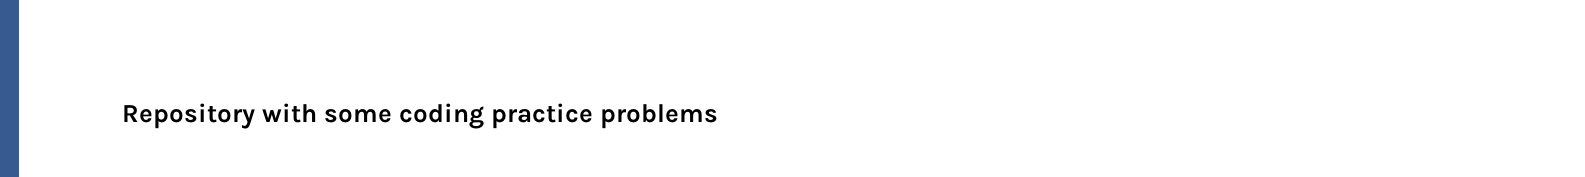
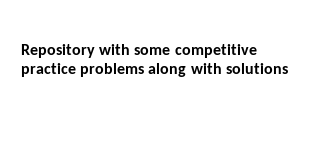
- Repository with some coding practice problems
+ Repository with some competitive practice problems along with solutions

